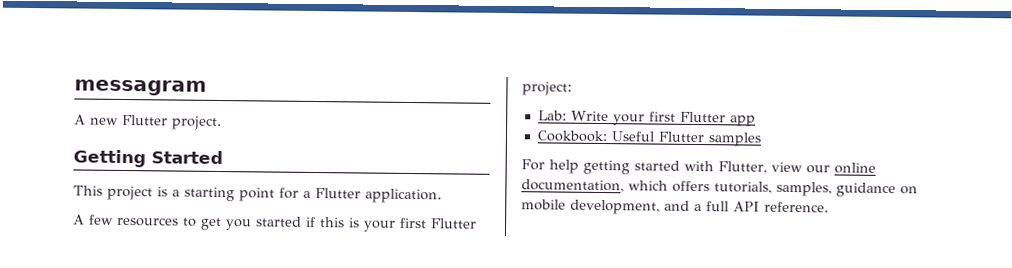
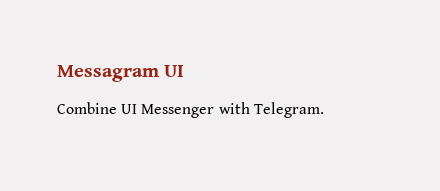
- messagram
- A new Flutter project.
- Getting Started
- This project is a starting point for a Flutter application.
- A few resources to get you started if this is your first Flutter project:
- Lab: Write your first Flutter app
- Cookbook: Useful Flutter samples
- For help getting started with Flutter, view our online documentation, which offers tutorials, samples, guidance on mobile development, and a full API reference.
+ Messagram UI
+ Combine UI Messenger with Telegram.

